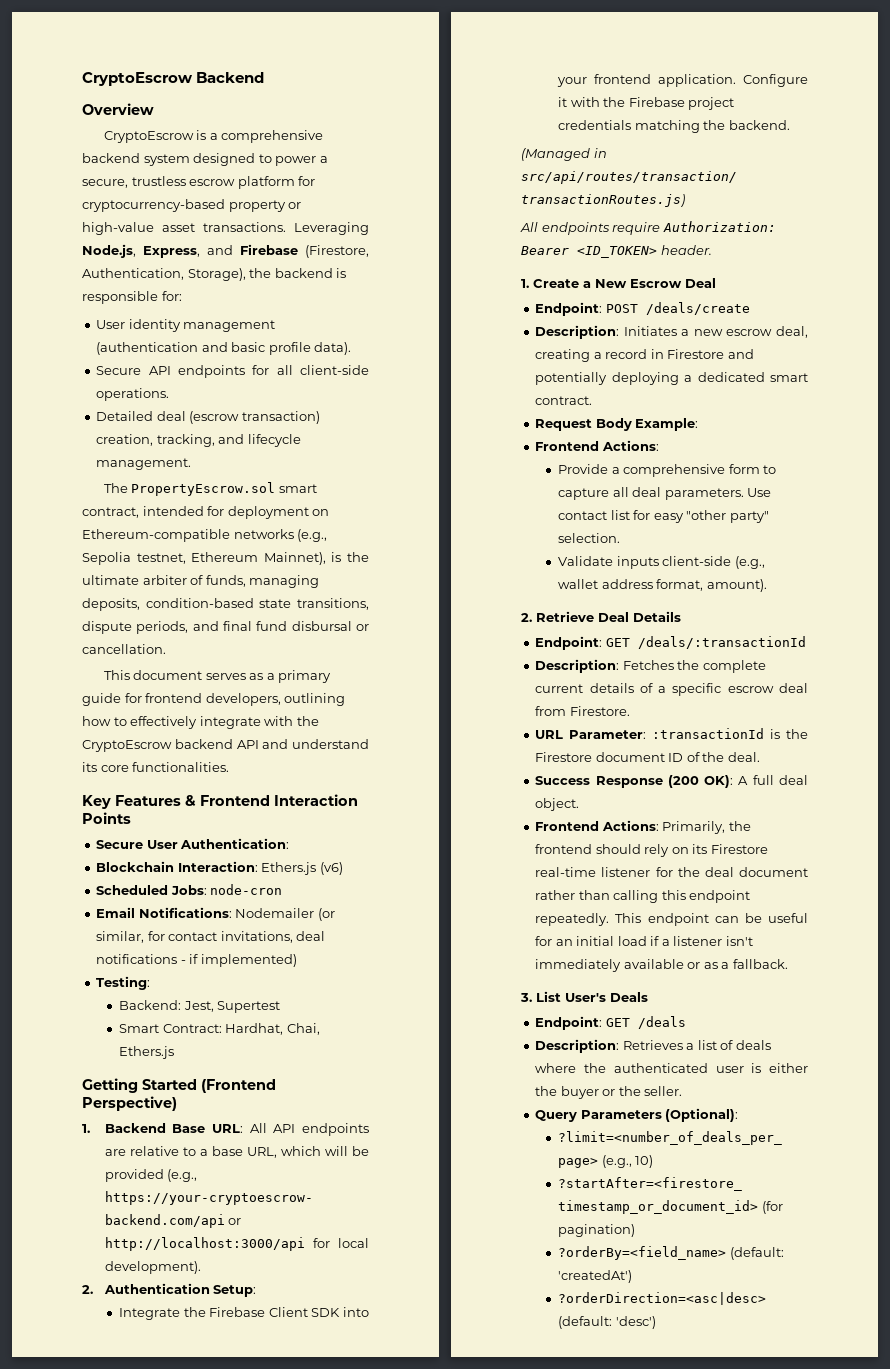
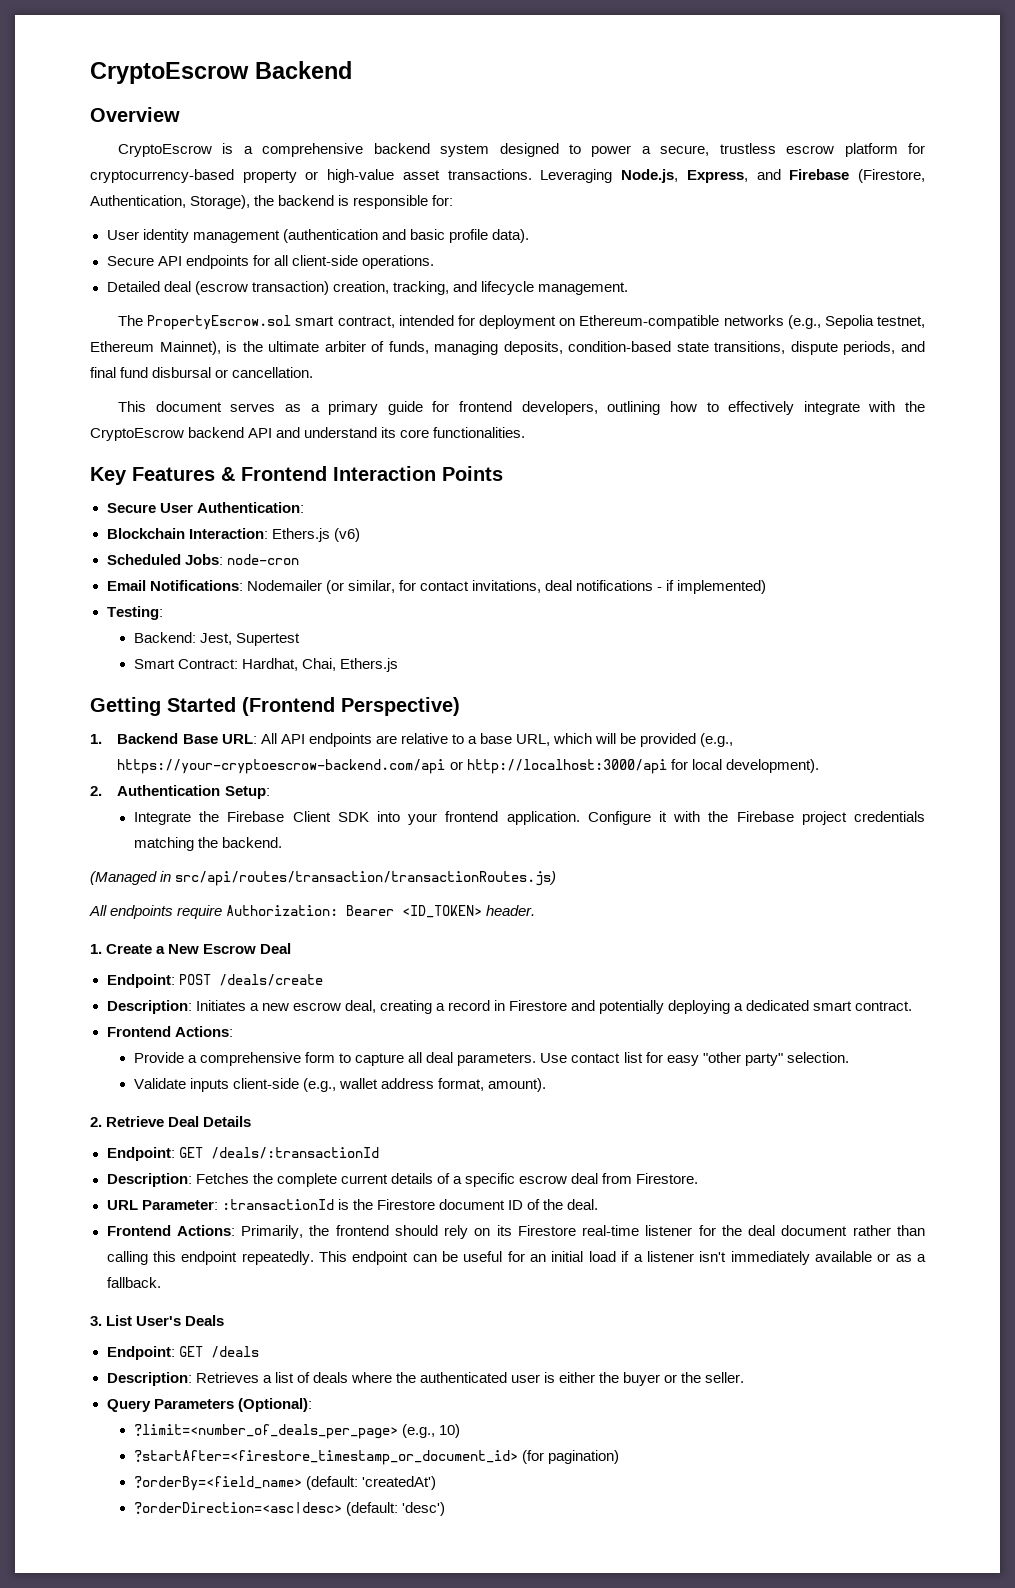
- Request Body Example:
- Success Response (200 OK): A full deal object.

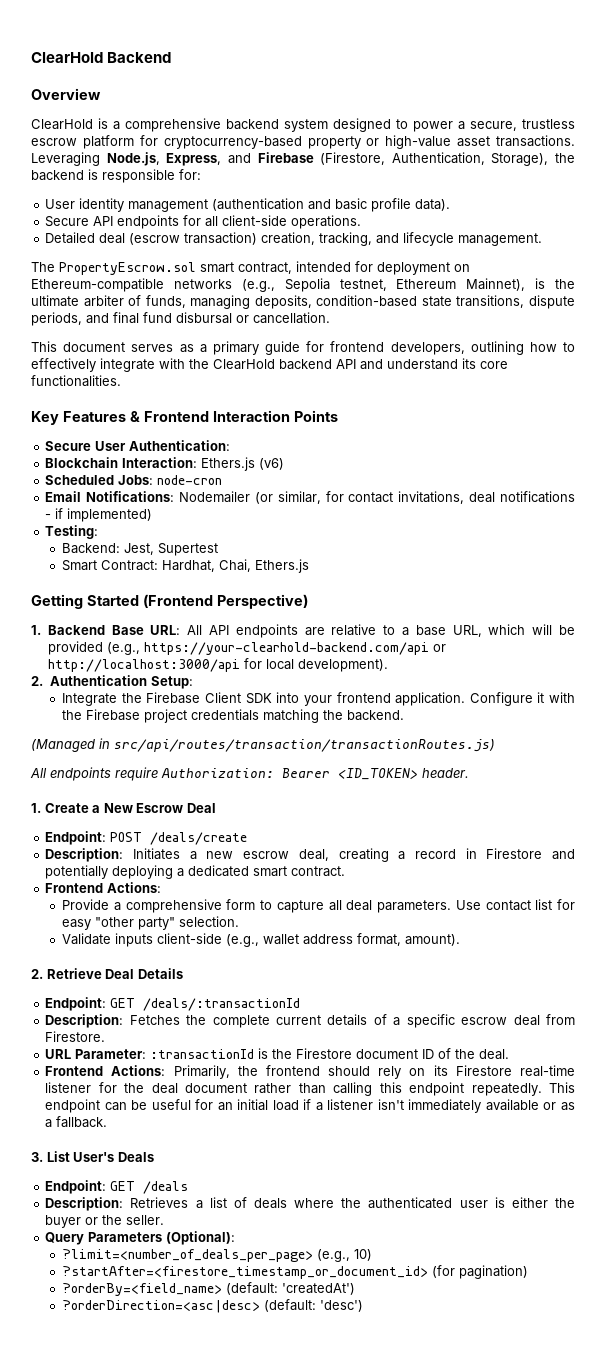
- CryptoEscrow Backend
+ ClearHold Backend
- CryptoEscrow is a comprehensive backend system designed to power a secure, trustless escrow platform for cryptocurrency-based property or high-value asset transactions.
+ ClearHold is a comprehensive backend system designed to power a secure, trustless escrow platform for cryptocurrency-based property or high-value asset transactions.
- This document serves as a primary guide for frontend developers, outlining how to effectively integrate with the CryptoEscrow backend API and understand its core functionalities.
+ This document serves as a primary guide for frontend developers, outlining how to effectively integrate with the ClearHold backend API and understand its core functionalities.
- 1. Backend Base URL: All API endpoints are relative to a base URL, which will be provided (e.g., https://your-cryptoescrow-backend.com/api or http://localhost:3000/api for local development).
+ 1. Backend Base URL: All API endpoints are relative to a base URL, which will be provided (e.g., https://your-clearhold-backend.com/api or http://localhost:3000/api for local development).

